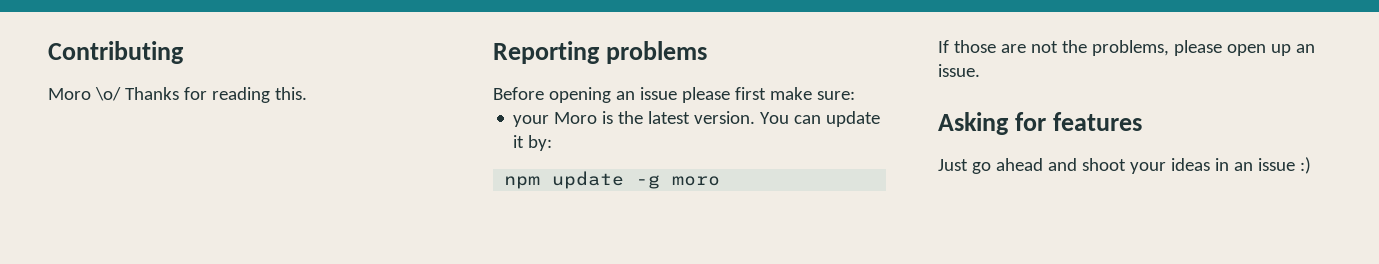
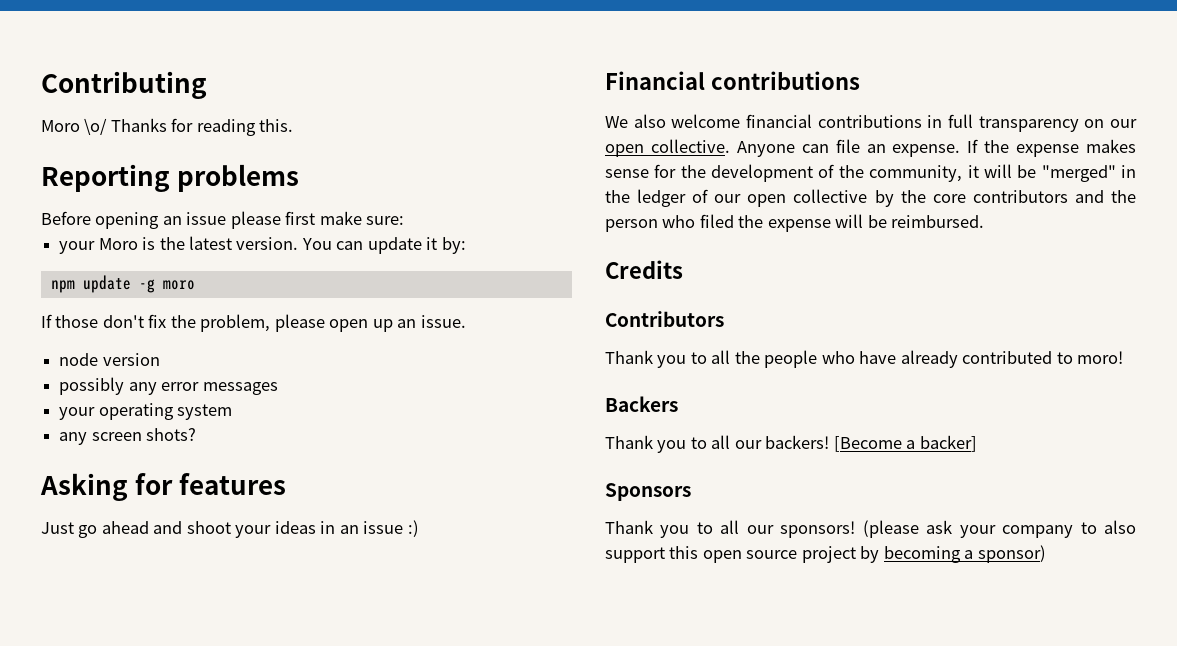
- If those are not the problems, please open up an issue.
+ If those don't fix the problem, please open up an issue.
+ node version
+ possibly any error messages
+ your operating system
+ any screen shots?
+ Financial contributions
+ We also welcome financial contributions in full transparency on our open collective. Anyone can file an expense. If the expense makes sense for the development of the community, it will be "merged" in the ledger of our open collective by the core contributors and the person who filed the expense will be reimbursed.
+ Credits
+ Contributors
+ Thank you to all the people who have already contributed to moro!
+ Backers
+ Thank you to all our backers! [Become a backer]
+ Sponsors
+ Thank you to all our sponsors! (please ask your company to also support this open source project by becoming a sponsor)

